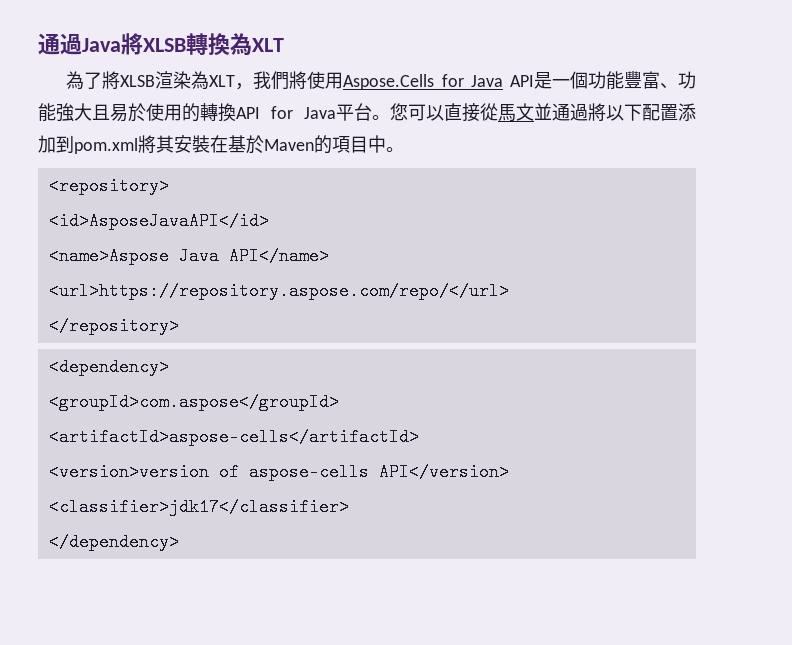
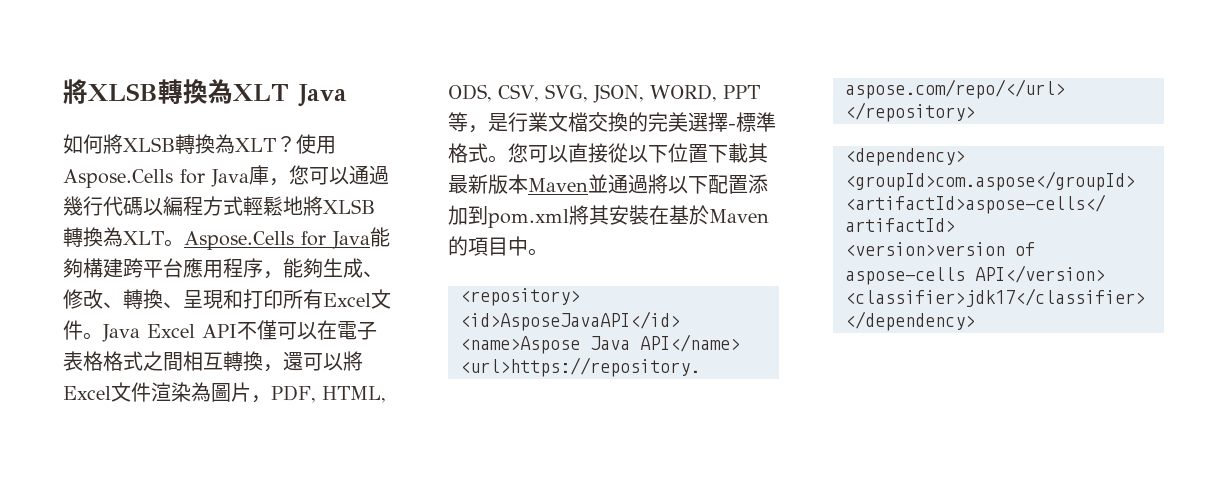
- 通過Java將XLSB轉換為XLT
- 為了將XLSB渲染為XLT，我們將使用Aspose.Cells for Java API是一個功能豐富、功能強大且易於使用的轉換API for Java平台。您可以直接從馬文並通過將以下配置添加到pom.xml將其安裝在基於Maven的項目中。
+ 將XLSB轉換為XLT Java
+ 如何將XLSB轉換為XLT？使用Aspose.Cells for Java庫，您可以通過幾行代碼以編程方式輕鬆地將XLSB轉換為XLT。Aspose.Cells for Java能夠構建跨平台應用程序，能夠生成、修改、轉換、呈現和打印所有Excel文件。Java Excel API不僅可以在電子表格格式之間相互轉換，還可以將Excel文件渲染為圖片，PDF, HTML, ODS, CSV, SVG, JSON, WORD, PPT等，是行業文檔交換的完美選擇-標準格式。您可以直接從以下位置下載其最新版本Maven並通過將以下配置添加到pom.xml將其安裝在基於Maven的項目中。

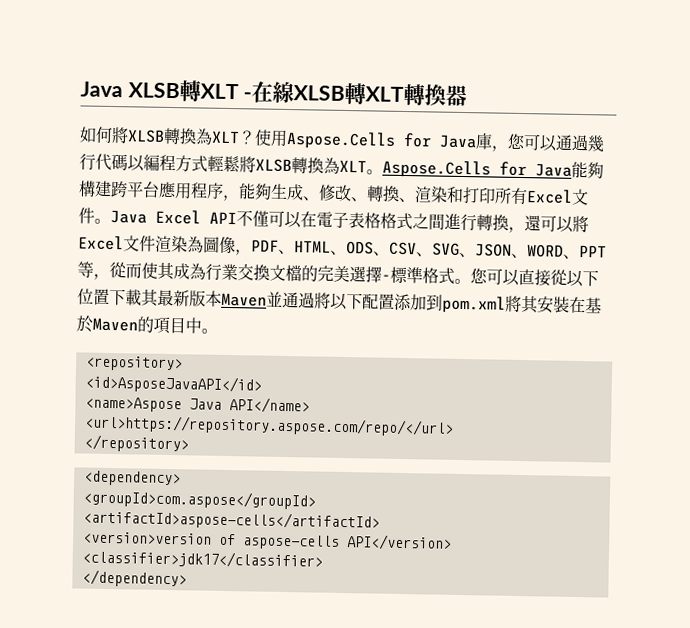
- 將XLSB轉換為XLT Java
+ Java XLSB轉XLT -在線XLSB轉XLT轉換器
- 使用Aspose.Cells for Java庫，您可以通過幾行代碼以編程方式輕鬆地將XLSB轉換為XLT。
+ 使用Aspose.Cells for Java庫，您可以通過幾行代碼以編程方式輕鬆將XLSB轉換為XLT。
- Aspose.Cells for Java能夠構建跨平台應用程序，能夠生成、修改、轉換、呈現和打印所有Excel文件。
+ Aspose.Cells for Java能夠構建跨平台應用程序，能夠生成、修改、轉換、渲染和打印所有Excel文件。
- Java Excel API不僅可以在電子表格格式之間相互轉換，還可以將Excel文件渲染為圖片，PDF, HTML, ODS, CSV, SVG, JSON, WORD, PPT等，是行業文檔交換的完美選擇-標準格式。
+ Java Excel API不僅可以在電子表格格式之間進行轉換，還可以將Excel文件渲染為圖像，PDF、HTML、ODS、CSV、SVG、JSON、WORD、PPT等，從而使其成為行業交換文檔的完美選擇-標準格式。

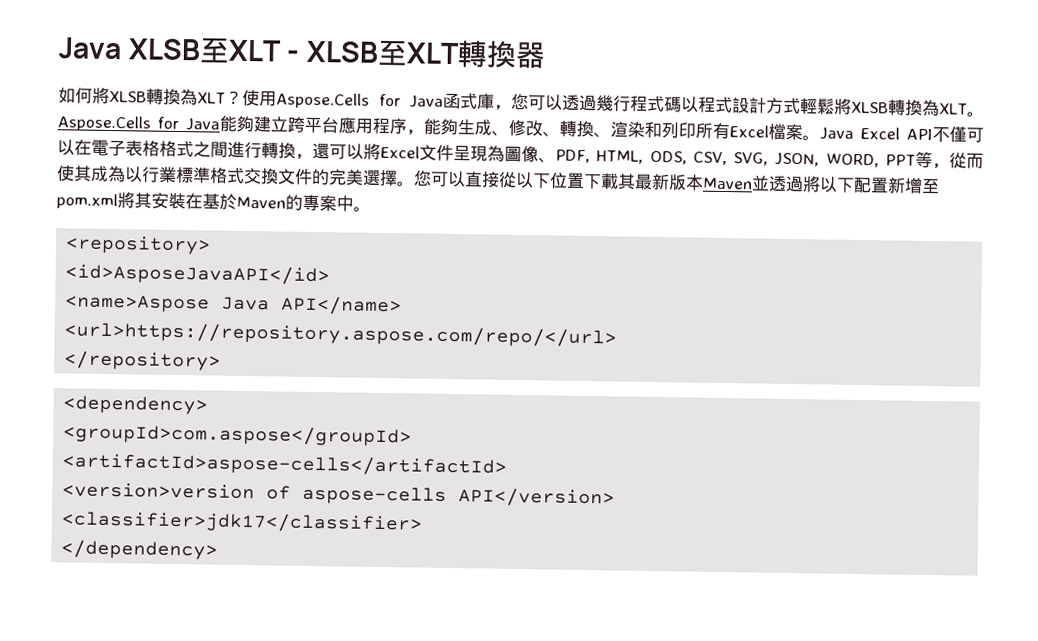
- Java XLSB轉XLT -在線XLSB轉XLT轉換器
+ Java XLSB至XLT - XLSB至XLT轉換器
- 使用Aspose.Cells for Java庫，您可以通過幾行代碼以編程方式輕鬆將XLSB轉換為XLT。
+ 使用Aspose.Cells for Java函式庫，您可以透過幾行程式碼以程式設計方式輕鬆將XLSB轉換為XLT。
- Aspose.Cells for Java能夠構建跨平台應用程序，能夠生成、修改、轉換、渲染和打印所有Excel文件。
+ Aspose.Cells for Java能夠建立跨平台應用程序，能夠生成、修改、轉換、渲染和列印所有Excel檔案。
- Java Excel API不僅可以在電子表格格式之間進行轉換，還可以將Excel文件渲染為圖像，PDF、HTML、ODS、CSV、SVG、JSON、WORD、PPT等，從而使其成為行業交換文檔的完美選擇-標準格式。
+ Java Excel API不僅可以在電子表格格式之間進行轉換，還可以將Excel文件呈現為圖像、PDF, HTML, ODS, CSV, SVG, JSON, WORD, PPT等，從而使其成為以行業標準格式交換文件的完美選擇。
- 您可以直接從以下位置下載其最新版本Maven並通過將以下配置添加到pom.xml將其安裝在基於Maven的項目中。
+ 您可以直接從以下位置下載其最新版本Maven並透過將以下配置新增至pom.xml將其安裝在基於Maven的專案中。

